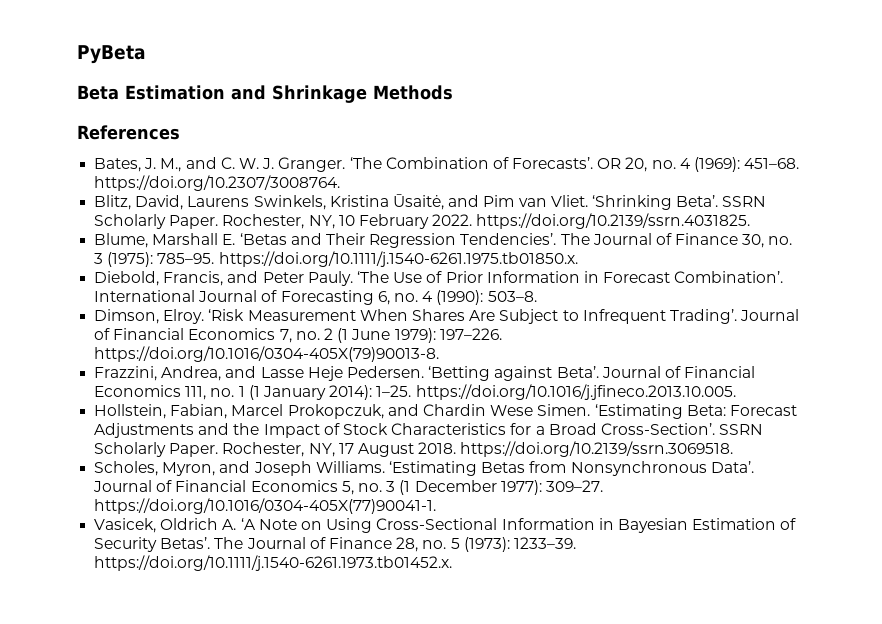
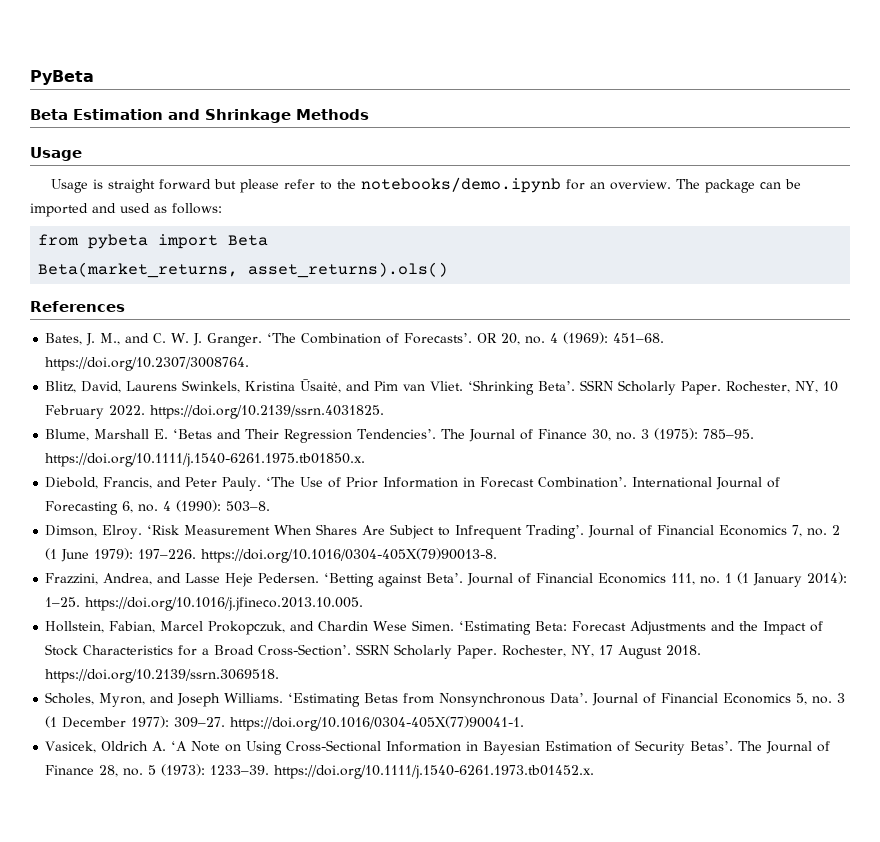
  Beta Estimation and Shrinkage Methods
+ Usage
+ Usage is straight forward but please refer to the notebooks/demo.ipynb for an overview. The package can be imported and used as follows:
+ from pybeta import Beta
+ Beta(market_returns, asset_returns).ols()

